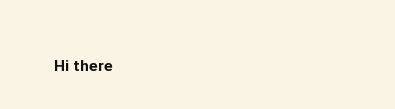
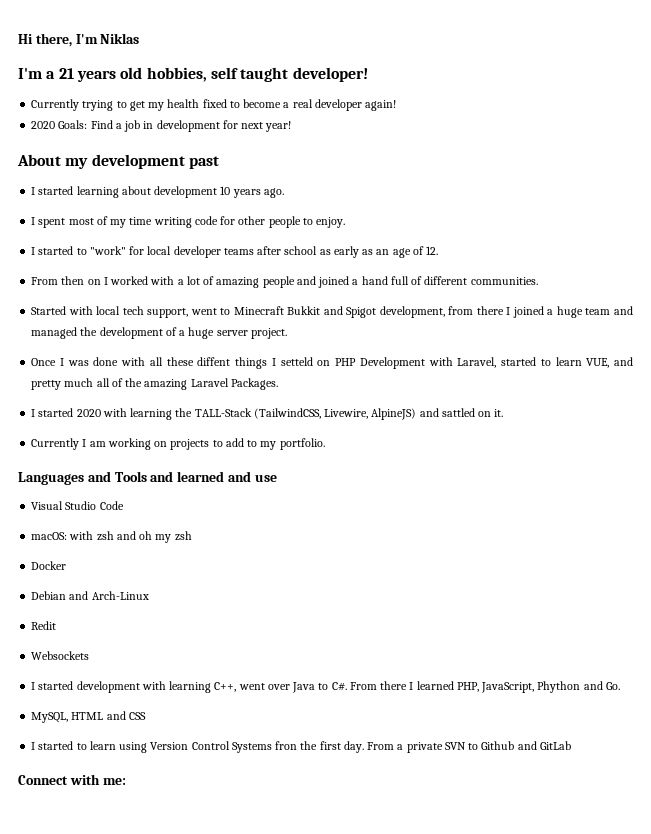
- Hi there
+ Hi there, I'm Niklas
+ I'm a 21 years old hobbies, self taught developer!
+ Currently trying to get my health fixed to become a real developer again!
+ 2020 Goals: Find a job in development for next year!
+ About my development past
+ I started learning about development 10 years ago.
+ I spent most of my time writing code for other people to enjoy.
+ I started to "work" for local developer teams after school as early as an age of 12.
+ From then on I worked with a lot of amazing people and joined a hand full of different communities.
+ Started with local tech support, went to Minecraft Bukkit and Spigot development, from there I joined a huge team and managed the development of a huge server project.
+ Once I was done with all these diffent things I setteld on PHP Development with Laravel, started to learn VUE, and pretty much all of the amazing Laravel Packages.
+ I started 2020 with learning the TALL-Stack (TailwindCSS, Livewire, AlpineJS) and sattled on it.
+ Currently I am working on projects to add to my portfolio.
+ Languages and Tools and learned and use
+ Visual Studio Code
+ macOS: with zsh and oh my zsh
+ Docker
+ Debian and Arch-Linux
+ Redit
+ Websockets
+ I started development with learning C++, went over Java to C#. From there I learned PHP, JavaScript, Phython and Go.
+ MySQL, HTML and CSS
+ I started to learn using Version Control Systems fron the first day. From a private SVN to Github and GitLab
+ Connect with me:

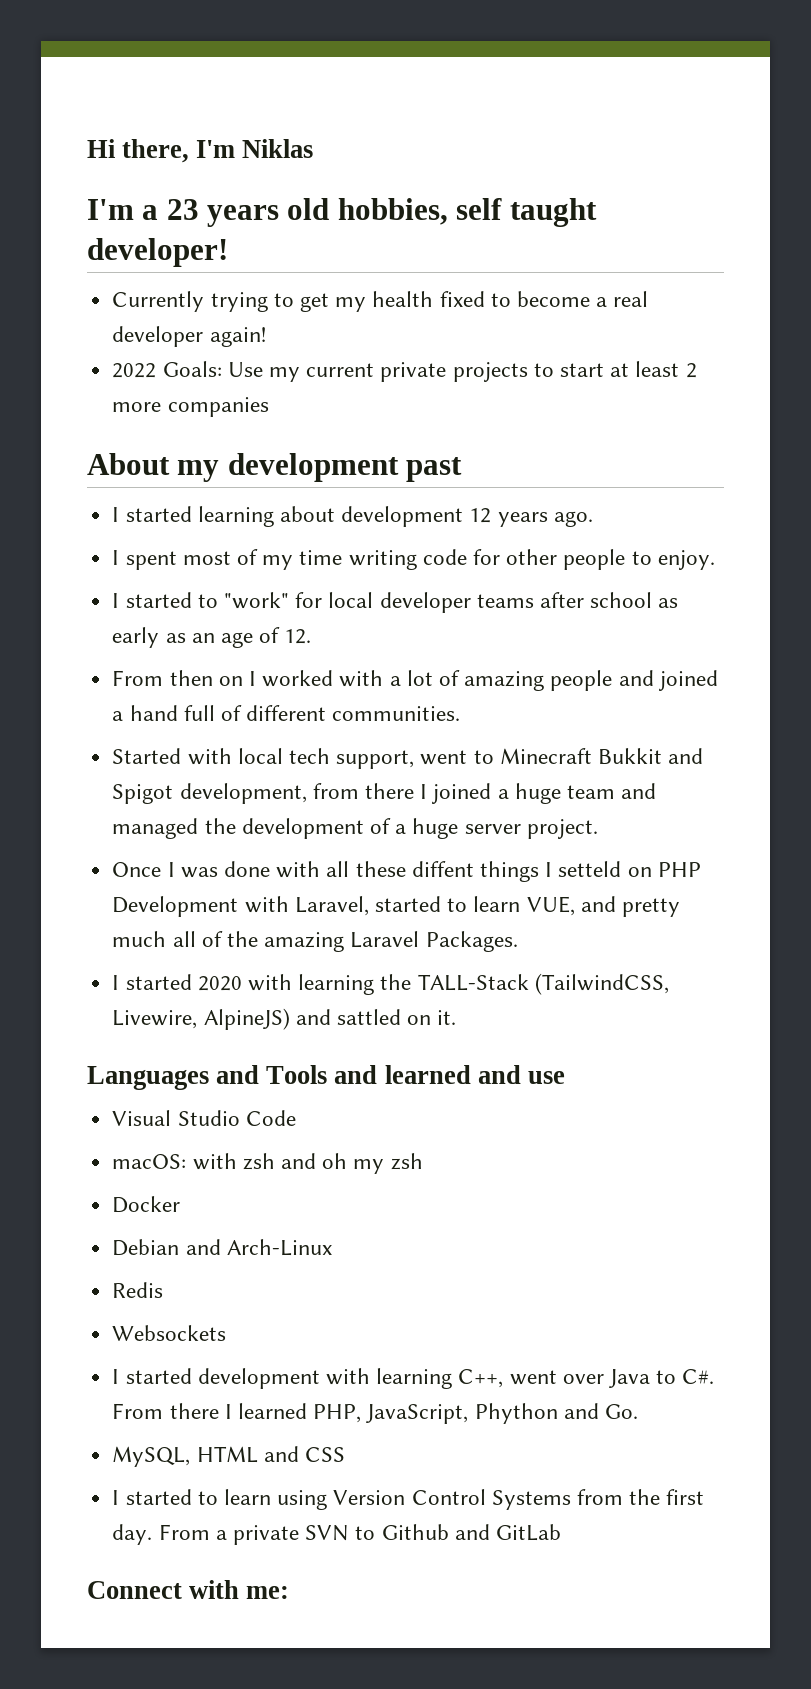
- I'm a 21 years old hobbies, self taught developer!
+ I'm a 23 years old hobbies, self taught developer!
- 2020 Goals: Find a job in development for next year!
+ 2022 Goals: Use my current private projects to start at least 2 more companies
- I started learning about development 10 years ago.
+ I started learning about development 12 years ago.
- Currently I am working on projects to add to my portfolio.
- Redit
+ Redis
- I started to learn using Version Control Systems fron the first day.
+ I started to learn using Version Control Systems from the first day.

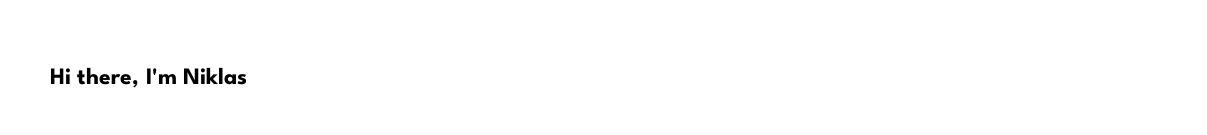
- I'm a 23 years old hobbies, self taught developer!
- Currently trying to get my health fixed to become a real developer again!
- 2022 Goals: Use my current private projects to start at least 2 more companies
- About my development past
- I started learning about development 12 years ago.
- I spent most of my time writing code for other people to enjoy.
- I started to "work" for local developer teams after school as early as an age of 12.
- From then on I worked with a lot of amazing people and joined a hand full of different communities.
- Started with local tech support, went to Minecraft Bukkit and Spigot development, from there I joined a huge team and managed the development of a huge server project.
- Once I was done with all these diffent things I setteld on PHP Development with Laravel, started to learn VUE, and pretty much all of the amazing Laravel Packages.
- I started 2020 with learning the TALL-Stack (TailwindCSS, Livewire, AlpineJS) and sattled on it.
- Languages and Tools and learned and use
- Visual Studio Code
- macOS: with zsh and oh my zsh
- Docker
- Debian and Arch-Linux
- Redis
- Websockets
- I started development with learning C++, went over Java to C#. From there I learned PHP, JavaScript, Phython and Go.
- MySQL, HTML and CSS
- I started to learn using Version Control Systems from the first day. From a private SVN to Github and GitLab
- Connect with me:

